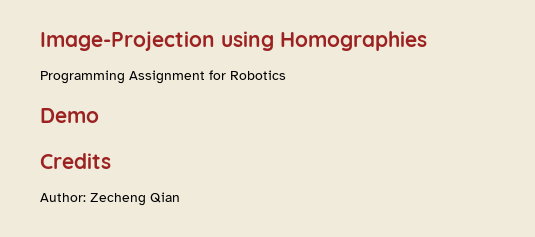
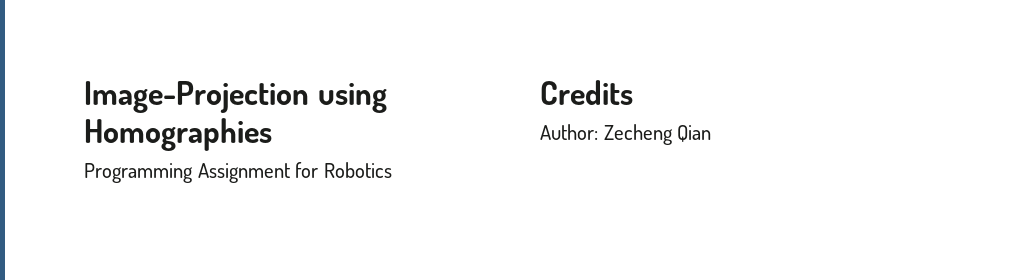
- Demo

